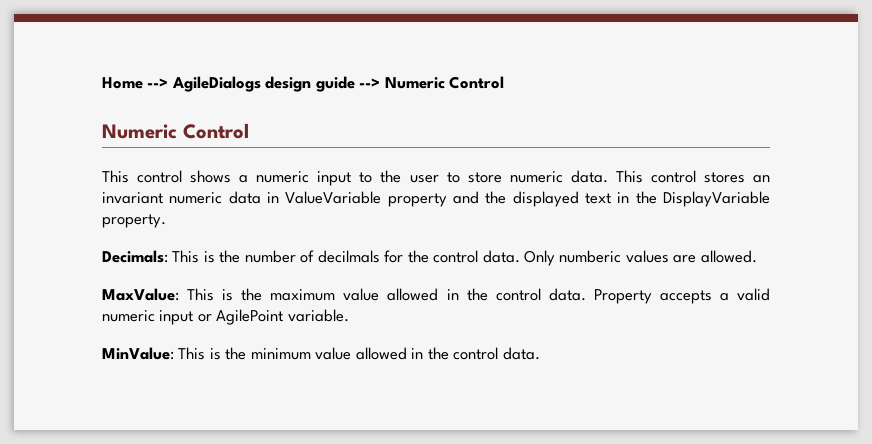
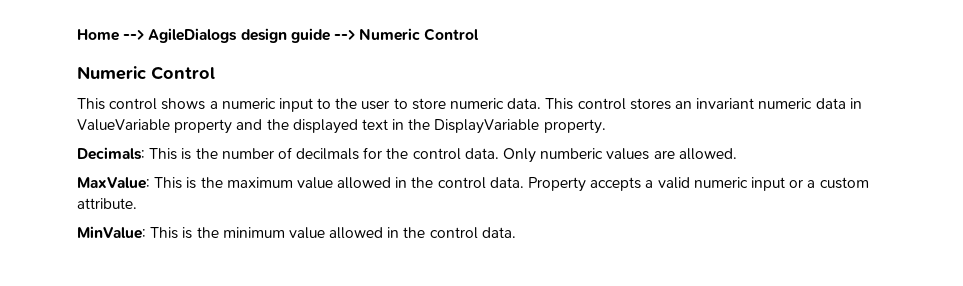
- Property accepts a valid numeric input or AgilePoint variable.
+ Property accepts a valid numeric input or a custom attribute.

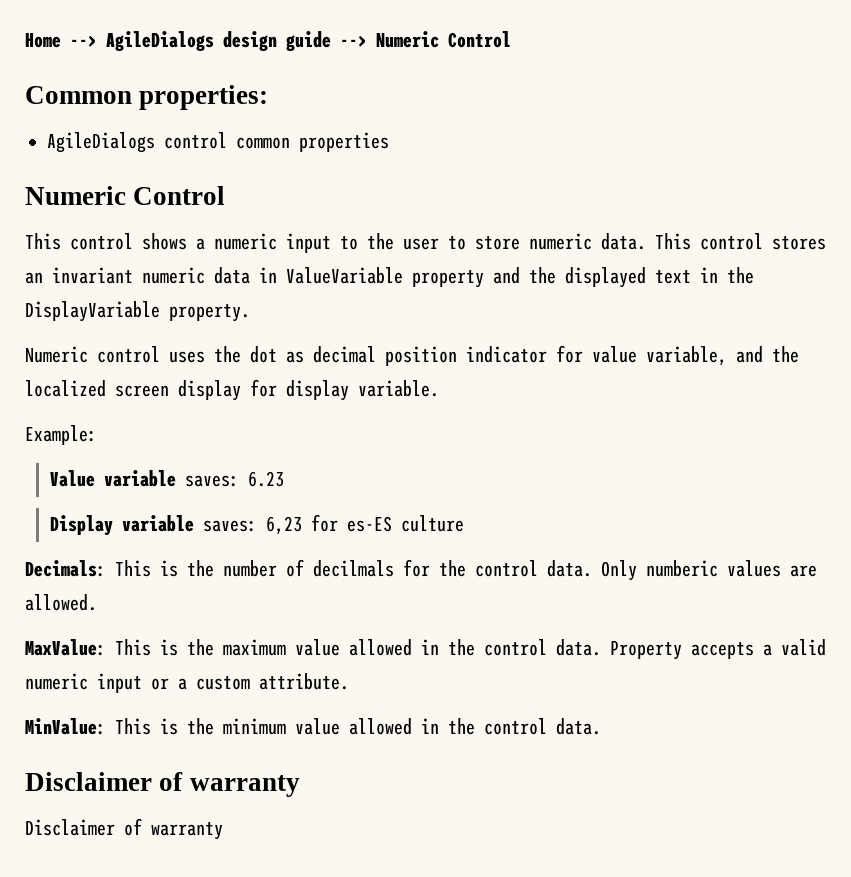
+ Common properties:
+ AgileDialogs control common properties
+ Numeric control uses the dot as decimal position indicator for value variable, and the localized screen display for display variable.
+ Example:
+ Value variable saves: 6.23
+ Display variable saves: 6,23 for es-ES culture
  MinValue: This is the minimum value allowed in the control data.
+ Disclaimer of warranty
+ Disclaimer of warranty

